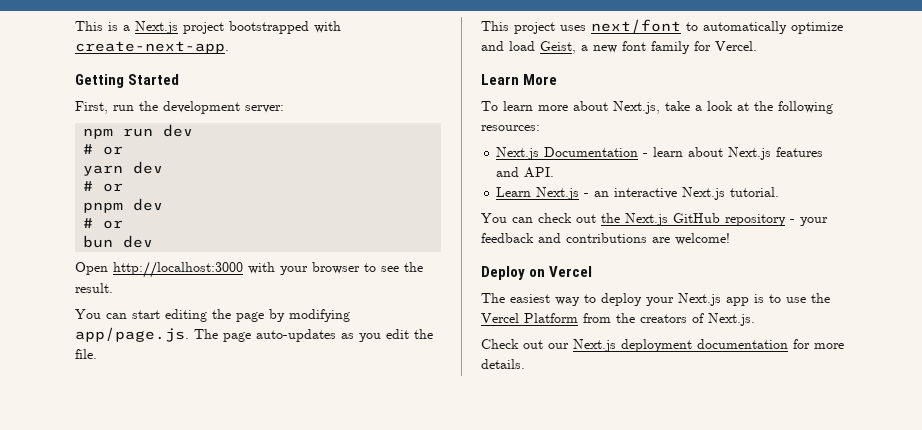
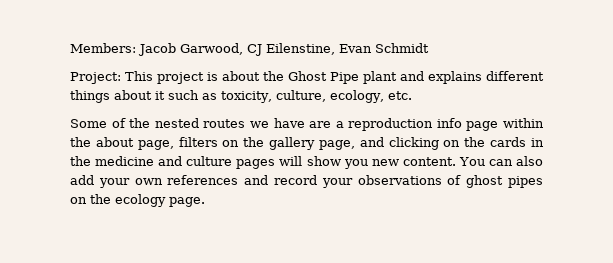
- This is a Next.js project bootstrapped with create-next-app.
- Getting Started
- First, run the development server:
- npm run dev
- # or
- yarn dev
- # or
- pnpm dev
- # or
- bun dev
- Open http://localhost:3000 with your browser to see the result.
- You can start editing the page by modifying app/page.js. The page auto-updates as you edit the file.
- This project uses next/font to automatically optimize and load Geist, a new font family for Vercel.
- Learn More
- To learn more about Next.js, take a look at the following resources:
- Next.js Documentation - learn about Next.js features and API.
- Learn Next.js - an interactive Next.js tutorial.
- You can check out the Next.js GitHub repository - your feedback and contributions are welcome!
- Deploy on Vercel
- The easiest way to deploy your Next.js app is to use the Vercel Platform from the creators of Next.js.
- Check out our Next.js deployment documentation for more details.
+ Members: Jacob Garwood, CJ Eilenstine, Evan Schmidt
+ Project: This project is about the Ghost Pipe plant and explains different things about it such as toxicity, culture, ecology, etc.
+ Some of the nested routes we have are a reproduction info page within the about page, filters on the gallery page, and clicking on the cards in the medicine and culture pages will show you new content. You can also add your own references and record your observations of ghost pipes on the ecology page.

